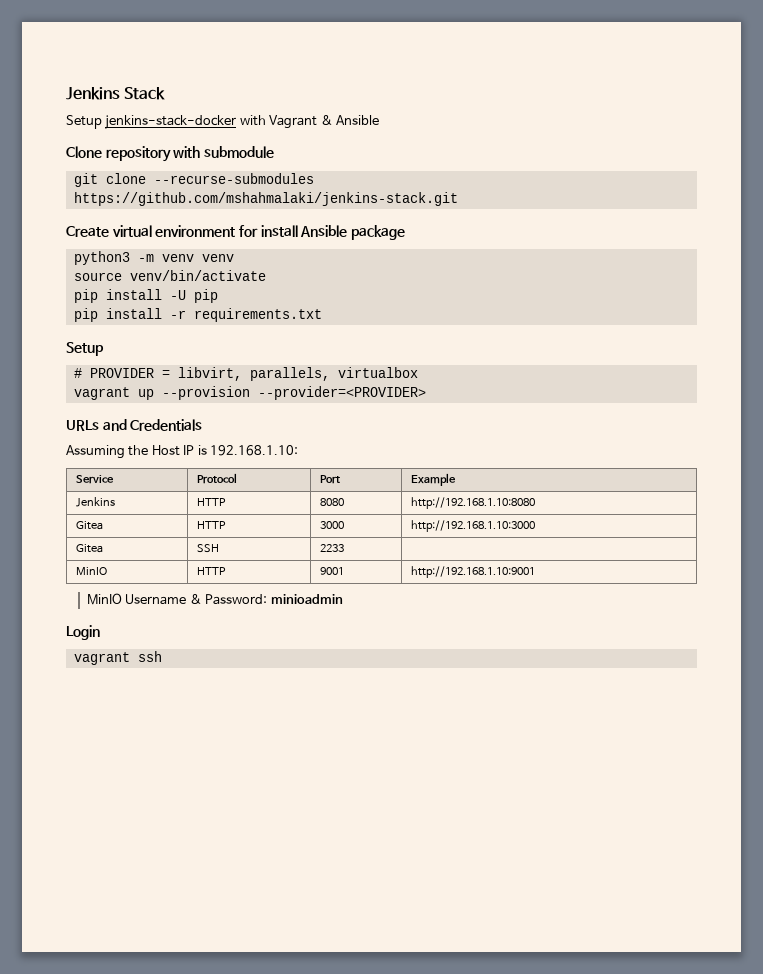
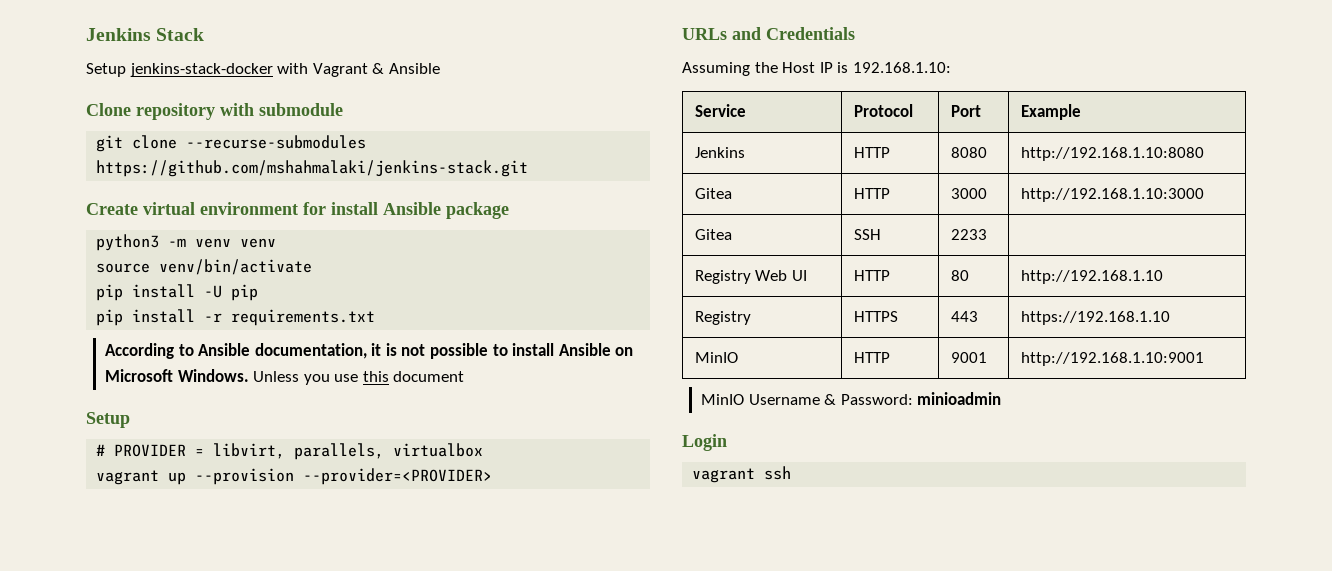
+ According to Ansible documentation, it is not possible to install Ansible on Microsoft Windows. Unless you use this document
+ Registry Web UI | HTTP | 80 | http://192.168.1.10
+ Registry | HTTPS | 443 | https://192.168.1.10

